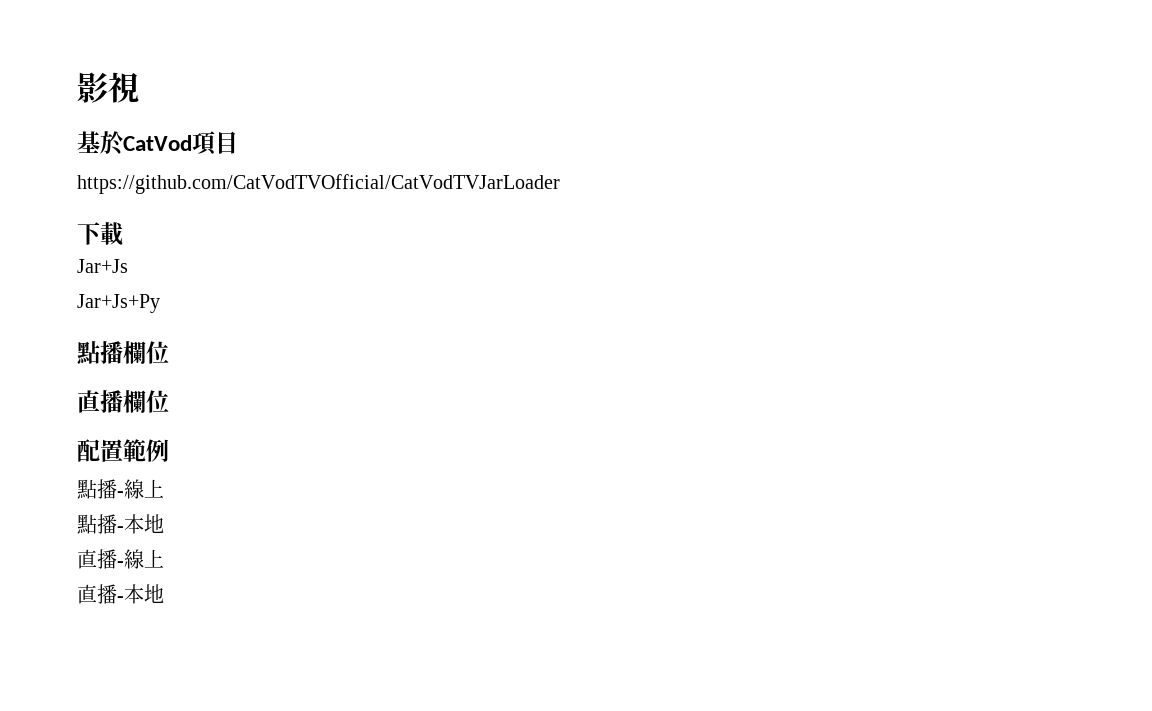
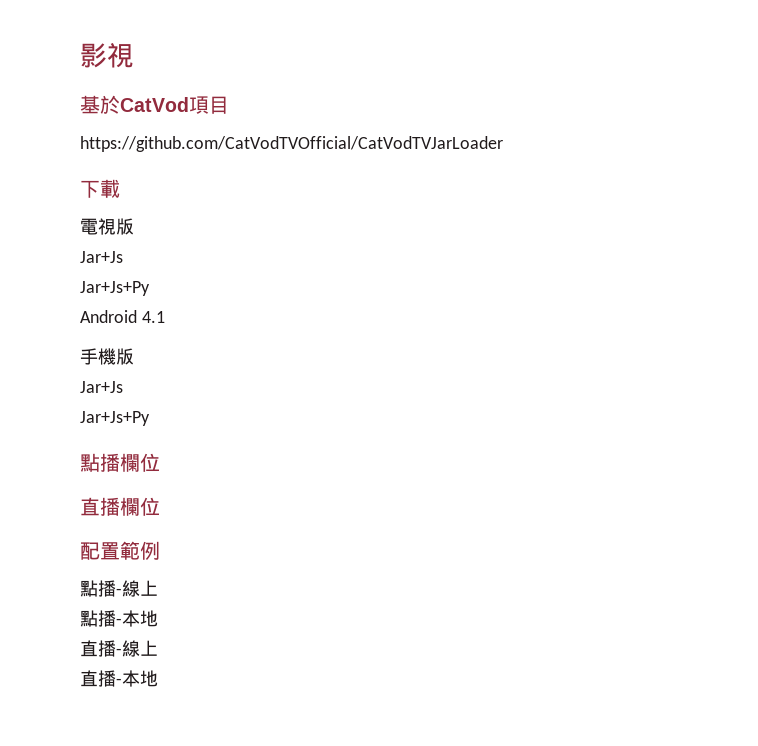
+ 電視版
+ Jar+Js
+ Jar+Js+Py
+ Android 4.1
+ 手機版

